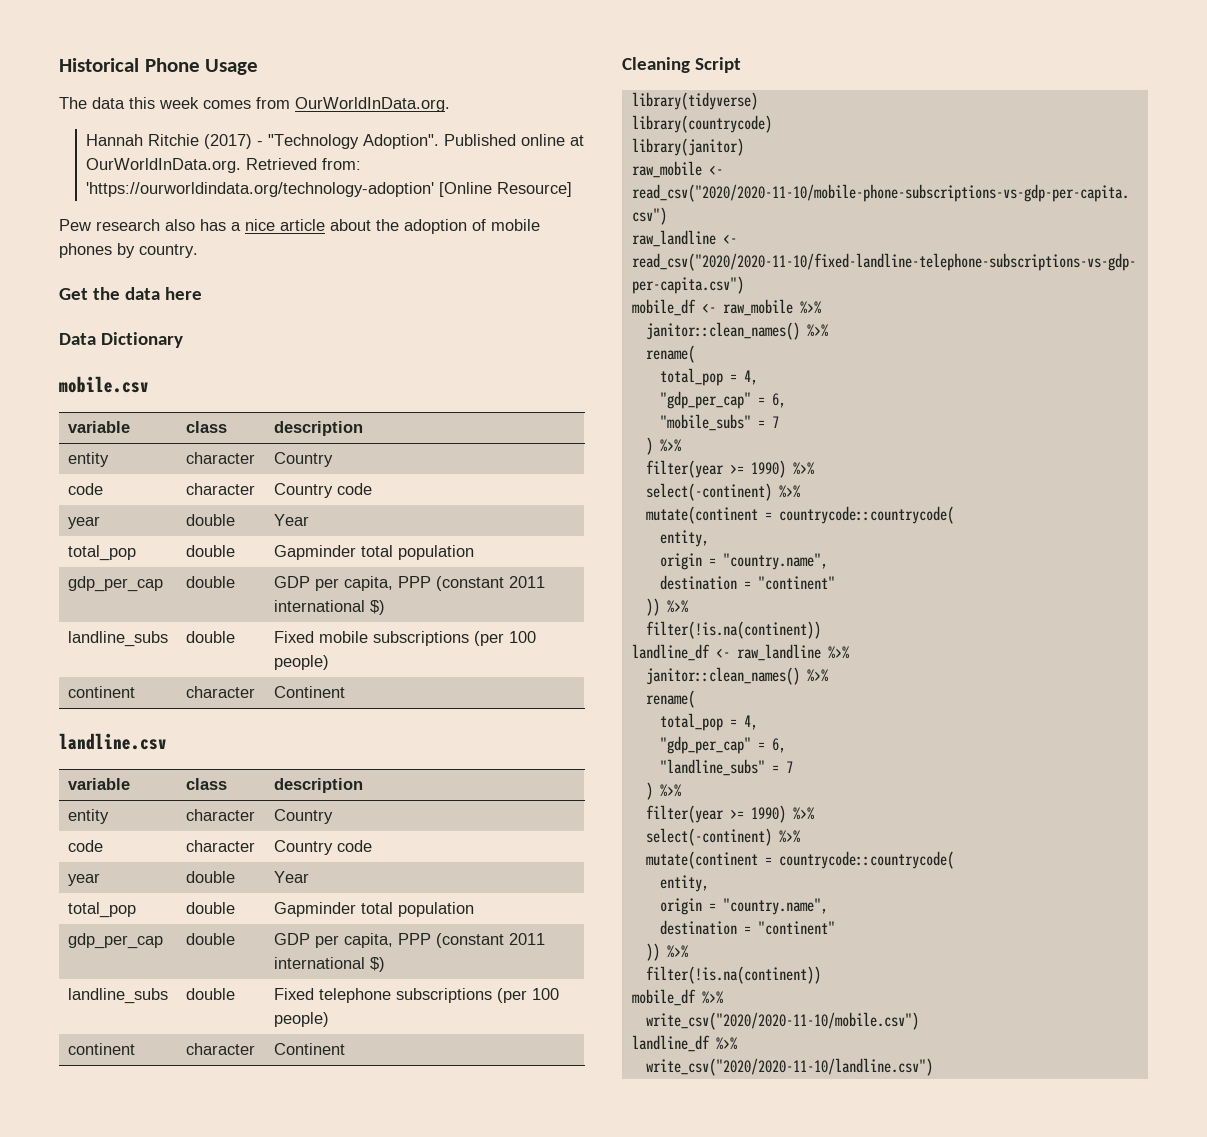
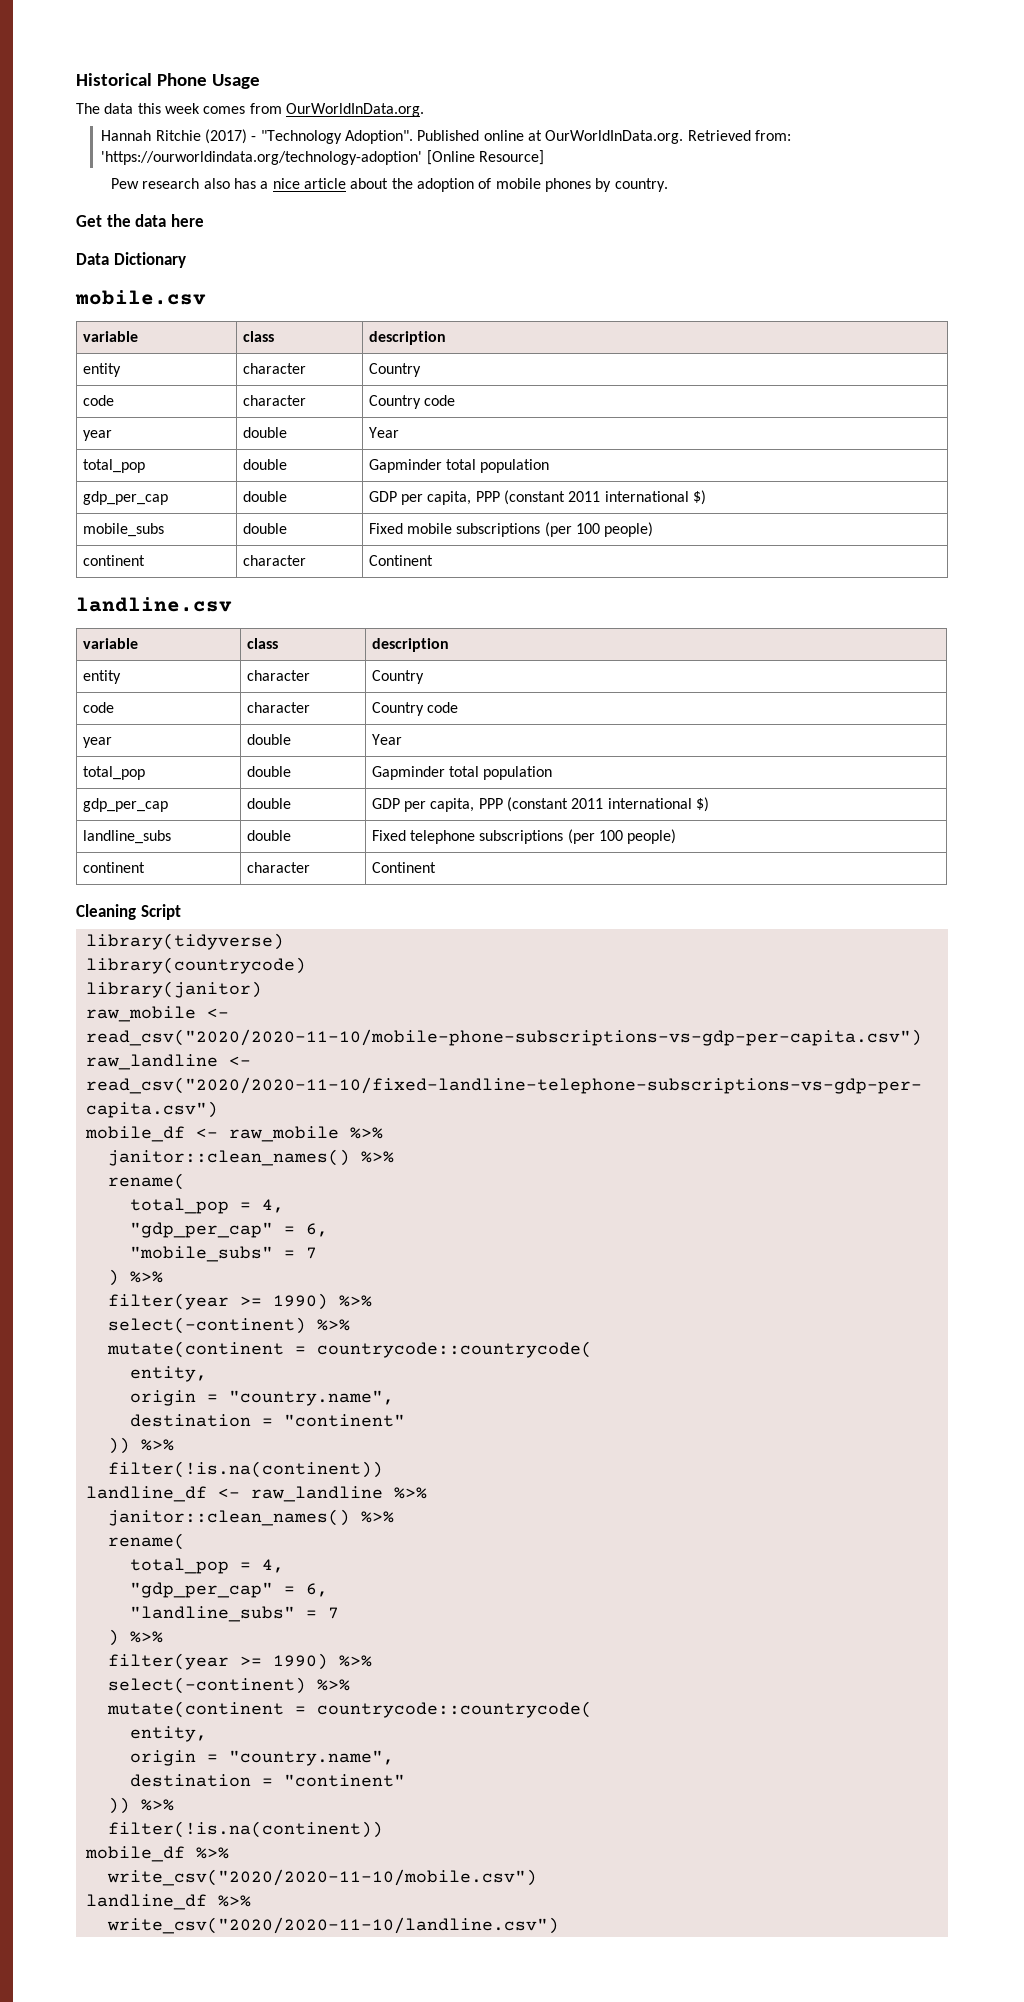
- landline_subs | double | Fixed mobile subscriptions (per 100 people)
+ mobile_subs | double | Fixed mobile subscriptions (per 100 people)

